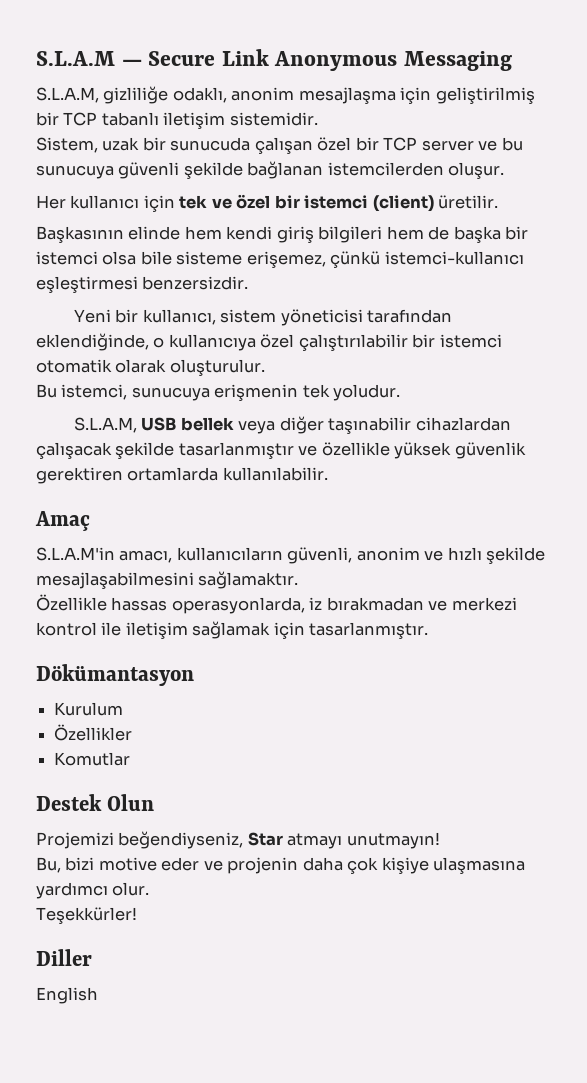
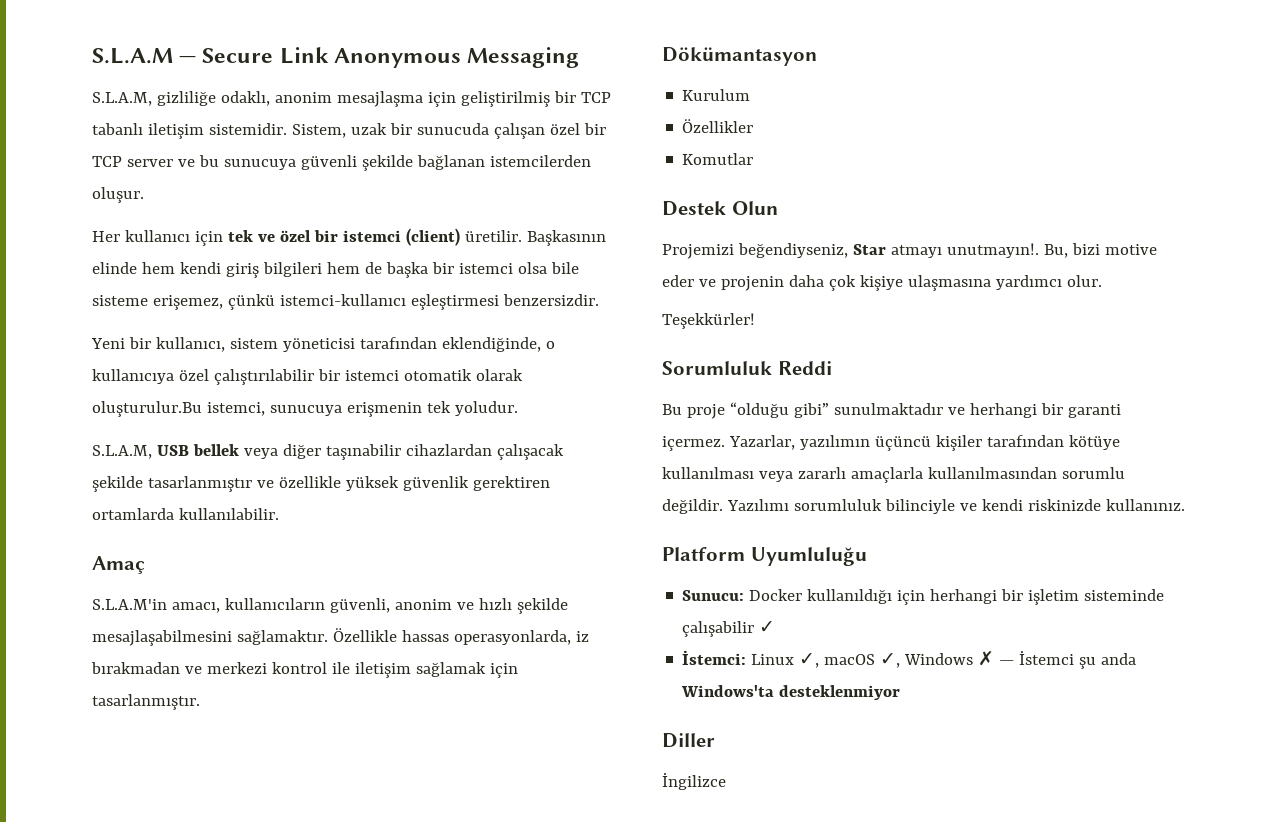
- S.L.A.M, gizliliğe odaklı, anonim mesajlaşma için geliştirilmiş bir TCP tabanlı iletişim sistemidir.
- Sistem, uzak bir sunucuda çalışan özel bir TCP server ve bu sunucuya güvenli şekilde bağlanan istemcilerden oluşur.
+ S.L.A.M, gizliliğe odaklı, anonim mesajlaşma için geliştirilmiş bir TCP tabanlı iletişim sistemidir. Sistem, uzak bir sunucuda çalışan özel bir TCP server ve bu sunucuya güvenli şekilde bağlanan istemcilerden oluşur.
- Her kullanıcı için tek ve özel bir istemci (client) üretilir.
- Başkasının elinde hem kendi giriş bilgileri hem de başka bir istemci olsa bile sisteme erişemez, çünkü istemci-kullanıcı eşleştirmesi benzersizdir.
+ Her kullanıcı için tek ve özel bir istemci (client) üretilir. Başkasının elinde hem kendi giriş bilgileri hem de başka bir istemci olsa bile sisteme erişemez, çünkü istemci-kullanıcı eşleştirmesi benzersizdir.
- Yeni bir kullanıcı, sistem yöneticisi tarafından eklendiğinde, o kullanıcıya özel çalıştırılabilir bir istemci otomatik olarak oluşturulur.
- Bu istemci, sunucuya erişmenin tek yoludur.
+ Yeni bir kullanıcı, sistem yöneticisi tarafından eklendiğinde, o kullanıcıya özel çalıştırılabilir bir istemci otomatik olarak oluşturulur.Bu istemci, sunucuya erişmenin tek yoludur.
- S.L.A.M'in amacı, kullanıcıların güvenli, anonim ve hızlı şekilde mesajlaşabilmesini sağlamaktır.
- Özellikle hassas operasyonlarda, iz bırakmadan ve merkezi kontrol ile iletişim sağlamak için tasarlanmıştır.
+ S.L.A.M'in amacı, kullanıcıların güvenli, anonim ve hızlı şekilde mesajlaşabilmesini sağlamaktır. Özellikle hassas operasyonlarda, iz bırakmadan ve merkezi kontrol ile iletişim sağlamak için tasarlanmıştır.
- Projemizi beğendiyseniz, Star atmayı unutmayın!
- Bu, bizi motive eder ve projenin daha çok kişiye ulaşmasına yardımcı olur.
+ Projemizi beğendiyseniz, Star atmayı unutmayın!. Bu, bizi motive eder ve projenin daha çok kişiye ulaşmasına yardımcı olur.
+ Sorumluluk Reddi
+ Bu proje “olduğu gibi” sunulmaktadır ve herhangi bir garanti içermez. Yazarlar, yazılımın üçüncü kişiler tarafından kötüye kullanılması veya zararlı amaçlarla kullanılmasından sorumlu değildir. Yazılımı sorumluluk bilinciyle ve kendi riskinizde kullanınız.
+ Platform Uyumluluğu
+ Sunucu: Docker kullanıldığı için herhangi bir işletim sisteminde çalışabilir ✓
+ İstemci: Linux ✓, macOS ✓, Windows ✗ — İstemci şu anda Windows'ta desteklenmiyor
- English
+ İngilizce

